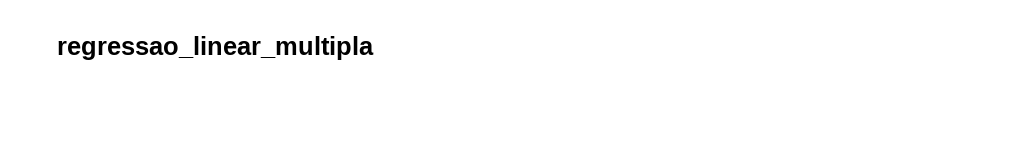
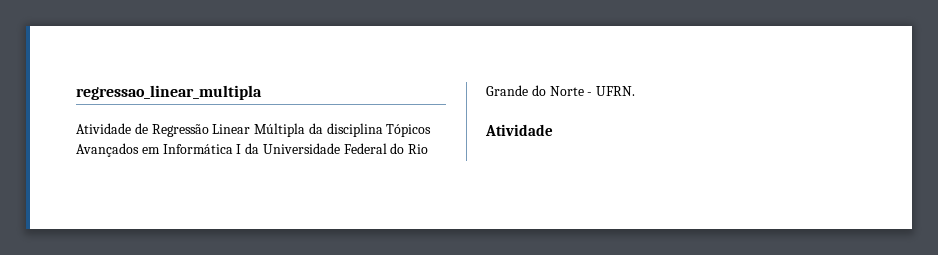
+ Atividade de Regressão Linear Múltipla da disciplina Tópicos Avançados em Informática I da Universidade Federal do Rio Grande do Norte - UFRN.
+ Atividade

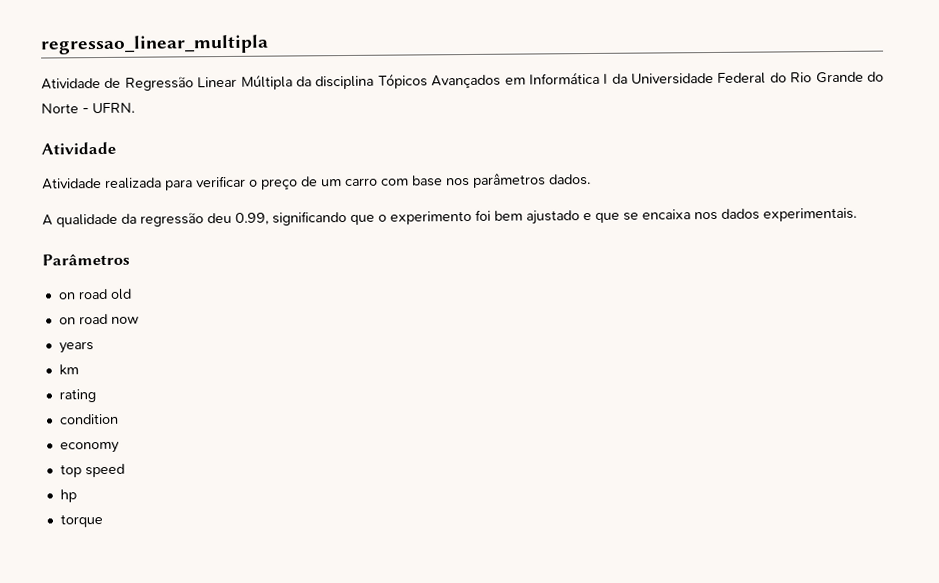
+ Atividade realizada para verificar o preço de um carro com base nos parâmetros dados.
+ A qualidade da regressão deu 0.99, significando que o experimento foi bem ajustado e que se encaixa nos dados experimentais.
+ Parâmetros
+ on road old
+ on road now
+ years
+ km
+ rating
+ condition
+ economy
+ top speed
+ hp
+ torque

